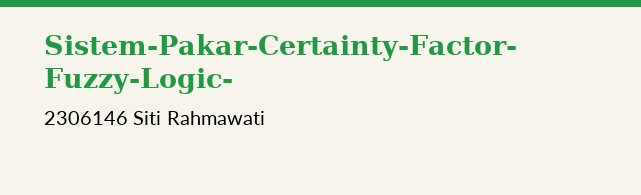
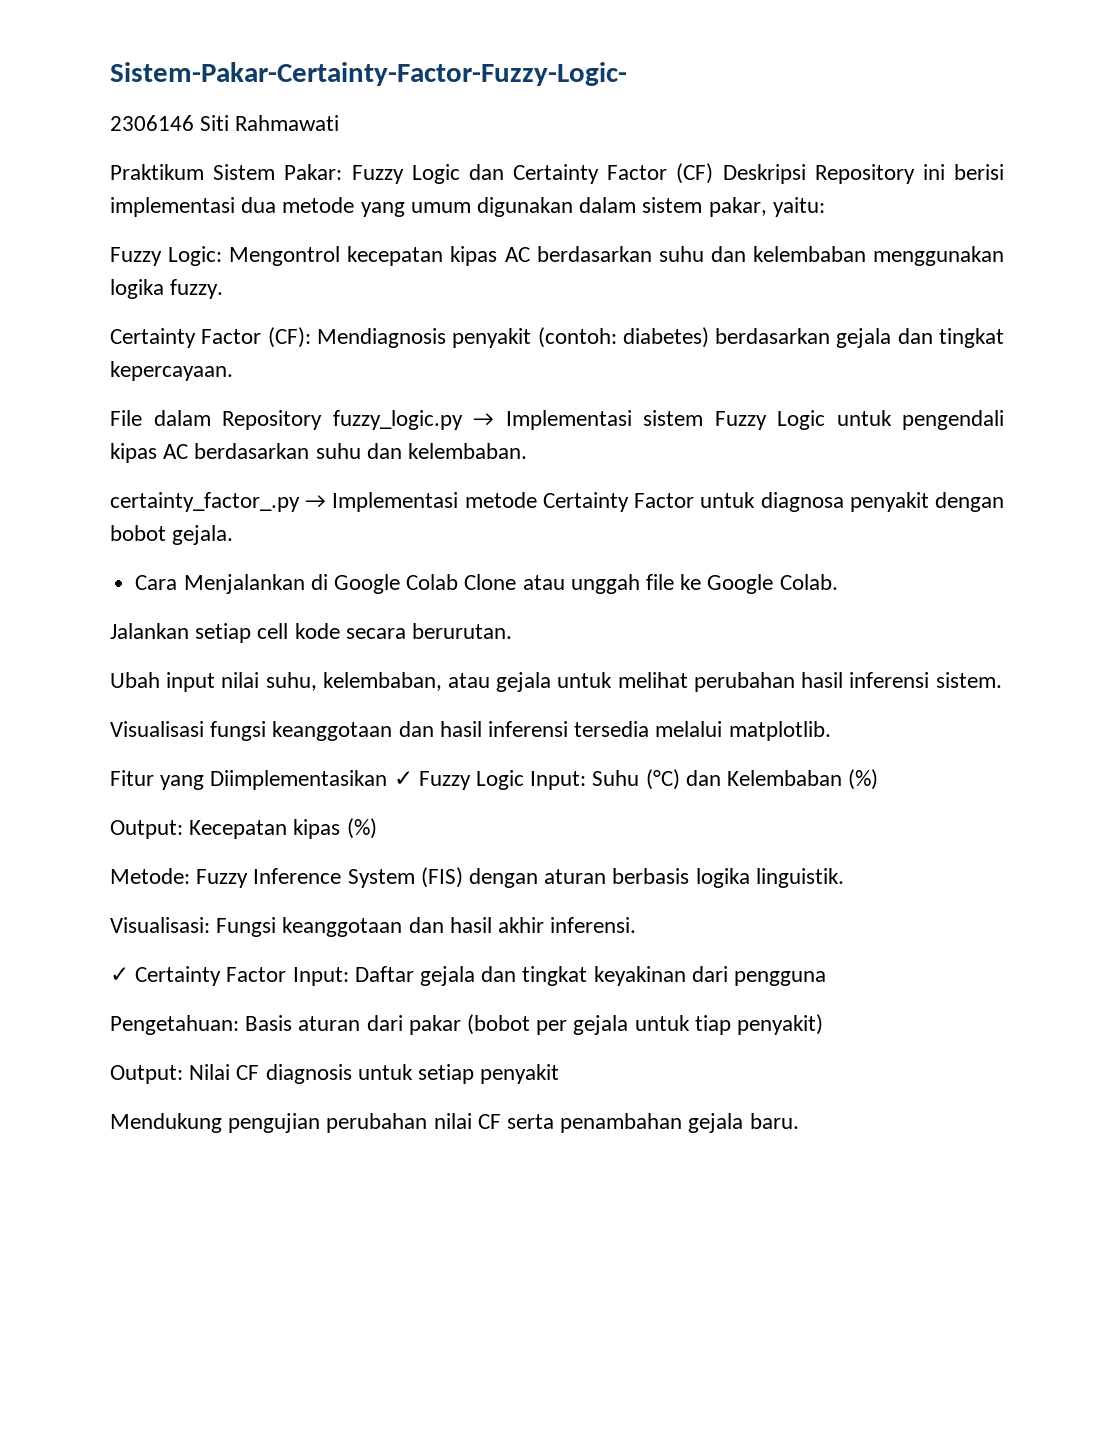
+ Praktikum Sistem Pakar: Fuzzy Logic dan Certainty Factor (CF) Deskripsi Repository ini berisi implementasi dua metode yang umum digunakan dalam sistem pakar, yaitu:
+ Fuzzy Logic: Mengontrol kecepatan kipas AC berdasarkan suhu dan kelembaban menggunakan logika fuzzy.
+ Certainty Factor (CF): Mendiagnosis penyakit (contoh: diabetes) berdasarkan gejala dan tingkat kepercayaan.
+ File dalam Repository fuzzy_logic.py → Implementasi sistem Fuzzy Logic untuk pengendali kipas AC berdasarkan suhu dan kelembaban.
+ certainty_factor_.py → Implementasi metode Certainty Factor untuk diagnosa penyakit dengan bobot gejala.
+ Cara Menjalankan di Google Colab Clone atau unggah file ke Google Colab.
+ Jalankan setiap cell kode secara berurutan.
+ Ubah input nilai suhu, kelembaban, atau gejala untuk melihat perubahan hasil inferensi sistem.
+ Visualisasi fungsi keanggotaan dan hasil inferensi tersedia melalui matplotlib.
+ Fitur yang Diimplementasikan ✓ Fuzzy Logic Input: Suhu (°C) dan Kelembaban (%)
+ Output: Kecepatan kipas (%)
+ Metode: Fuzzy Inference System (FIS) dengan aturan berbasis logika linguistik.
+ Visualisasi: Fungsi keanggotaan dan hasil akhir inferensi.
+ ✓ Certainty Factor Input: Daftar gejala dan tingkat keyakinan dari pengguna
+ Pengetahuan: Basis aturan dari pakar (bobot per gejala untuk tiap penyakit)
+ Output: Nilai CF diagnosis untuk setiap penyakit
+ Mendukung pengujian perubahan nilai CF serta penambahan gejala baru.

